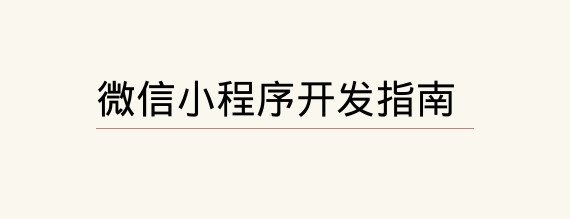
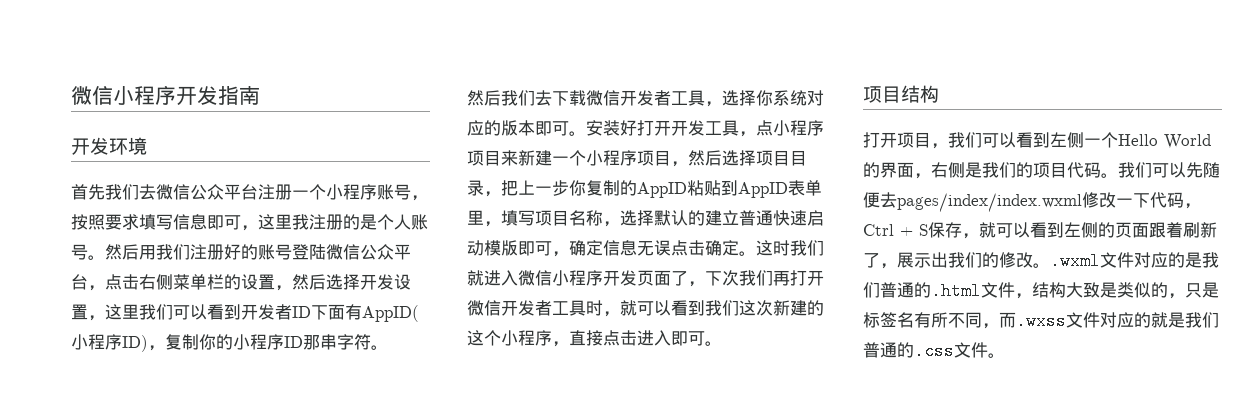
+ 开发环境
+ 首先我们去微信公众平台注册一个小程序账号，按照要求填写信息即可，这里我注册的是个人账号。然后用我们注册好的账号登陆微信公众平台，点击右侧菜单栏的设置，然后选择开发设置，这里我们可以看到开发者ID下面有AppID(小程序ID)，复制你的小程序ID那串字符。
+ 然后我们去下载微信开发者工具，选择你系统对应的版本即可。安装好打开开发工具，点小程序项目来新建一个小程序项目，然后选择项目目录，把上一步你复制的AppID粘贴到AppID表单里，填写项目名称，选择默认的建立普通快速启动模版即可，确定信息无误点击确定。这时我们就进入微信小程序开发页面了，下次我们再打开微信开发者工具时，就可以看到我们这次新建的这个小程序，直接点击进入即可。
+ 项目结构
+ 打开项目，我们可以看到左侧一个Hello World的界面，右侧是我们的项目代码。我们可以先随便去pages/index/index.wxml修改一下代码，Ctrl + S保存，就可以看到左侧的页面跟着刷新了，展示出我们的修改。.wxml文件对应的是我们普通的.html文件，结构大致是类似的，只是标签名有所不同，而.wxss文件对应的就是我们普通的.css文件。

